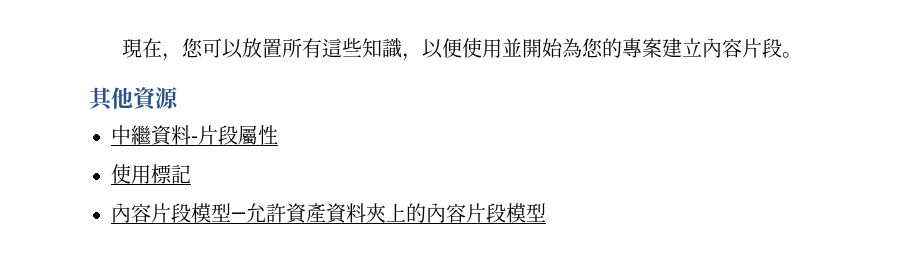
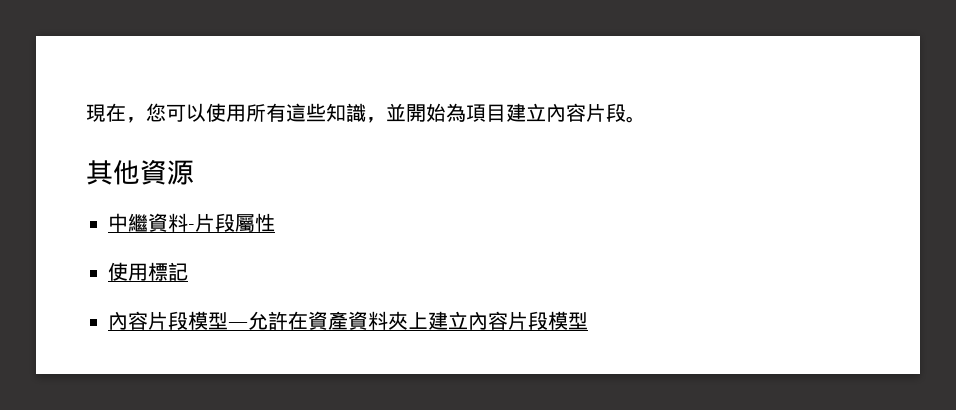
- 現在，您可以放置所有這些知識，以便使用並開始為您的專案建立內容片段。
+ 現在，您可以使用所有這些知識，並開始為項目建立內容片段。
- 內容片段模型—允許資產資料夾上的內容片段模型
+ 內容片段模型—允許在資產資料夾上建立內容片段模型

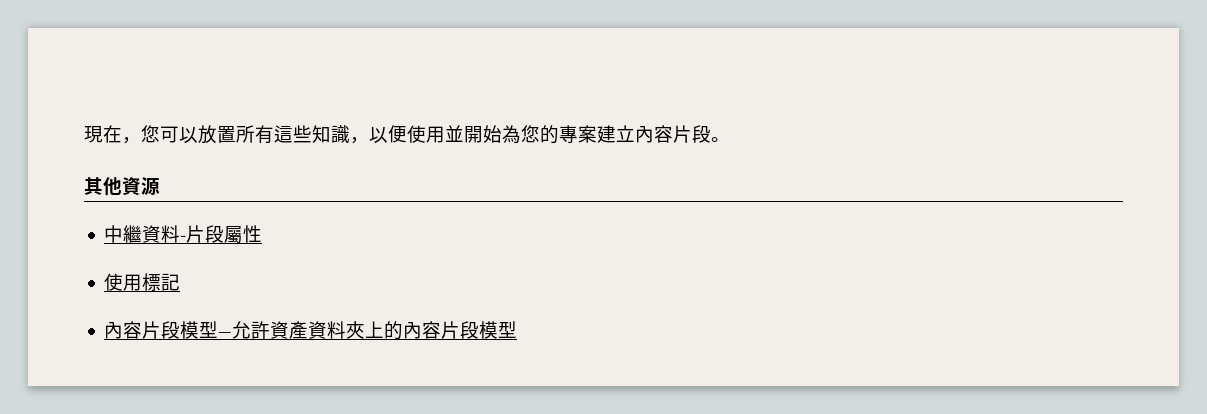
- 現在，您可以使用所有這些知識，並開始為項目建立內容片段。
+ 現在，您可以放置所有這些知識，以便使用並開始為您的專案建立內容片段。
- 內容片段模型—允許在資產資料夾上建立內容片段模型
+ 內容片段模型—允許資產資料夾上的內容片段模型

